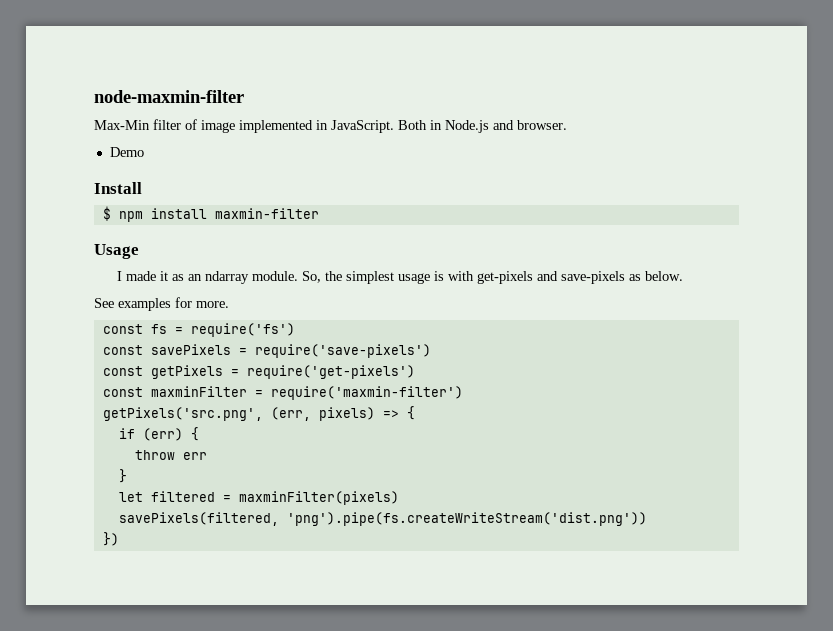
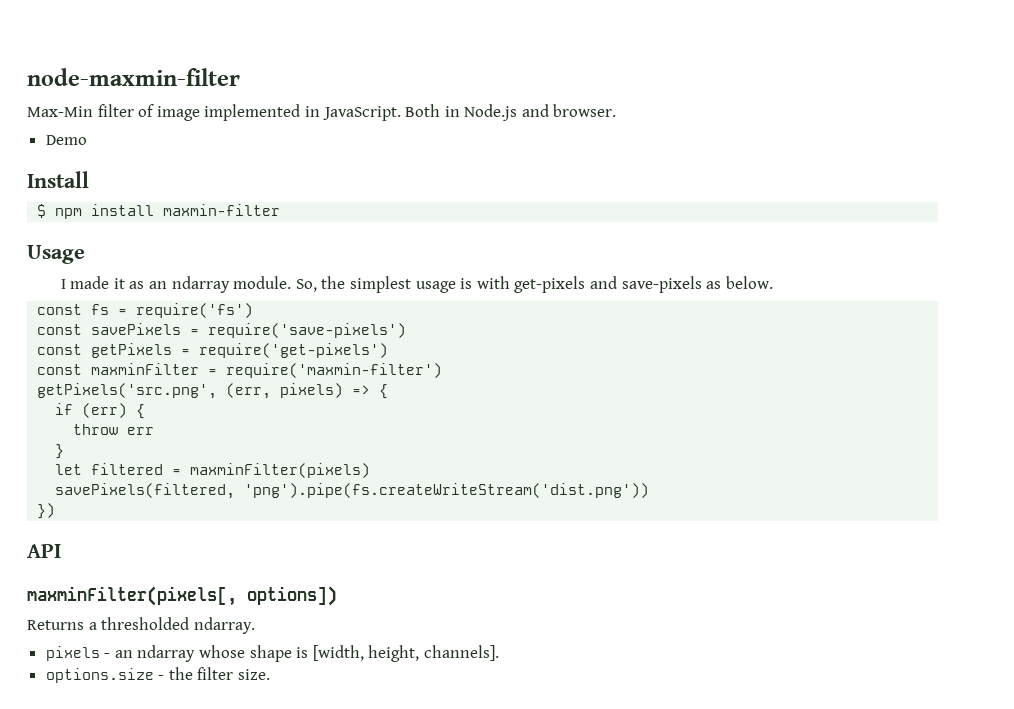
- See examples for more.
+ API
+ maxminFilter(pixels[, options])
+ Returns a thresholded ndarray.
+ pixels - an ndarray whose shape is [width, height, channels].
+ options.size - the filter size.

